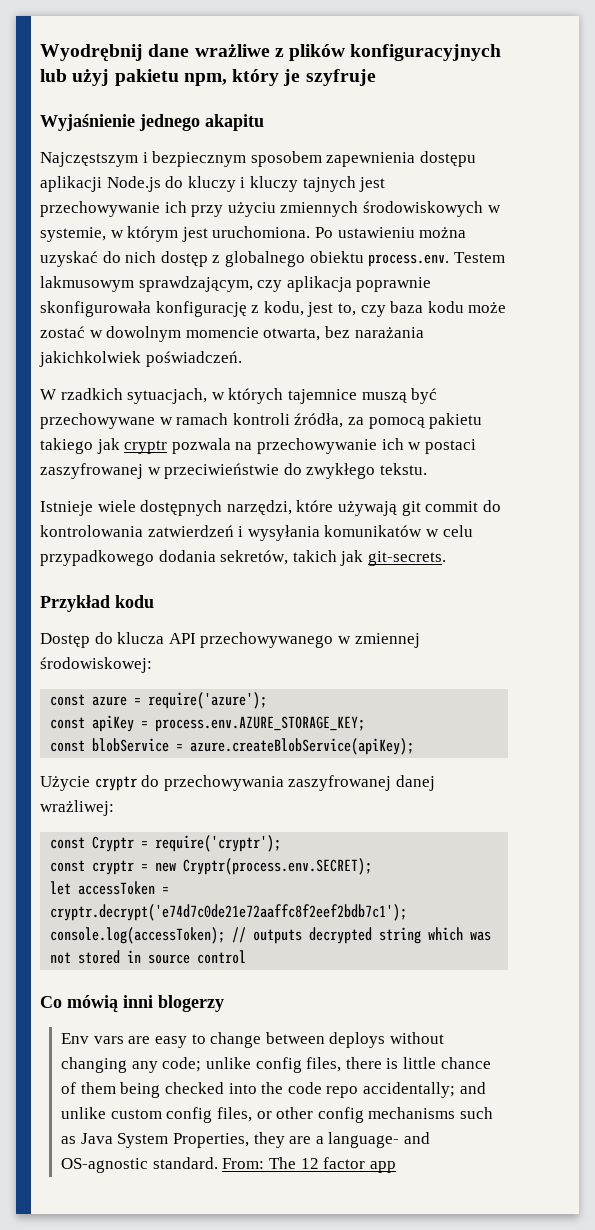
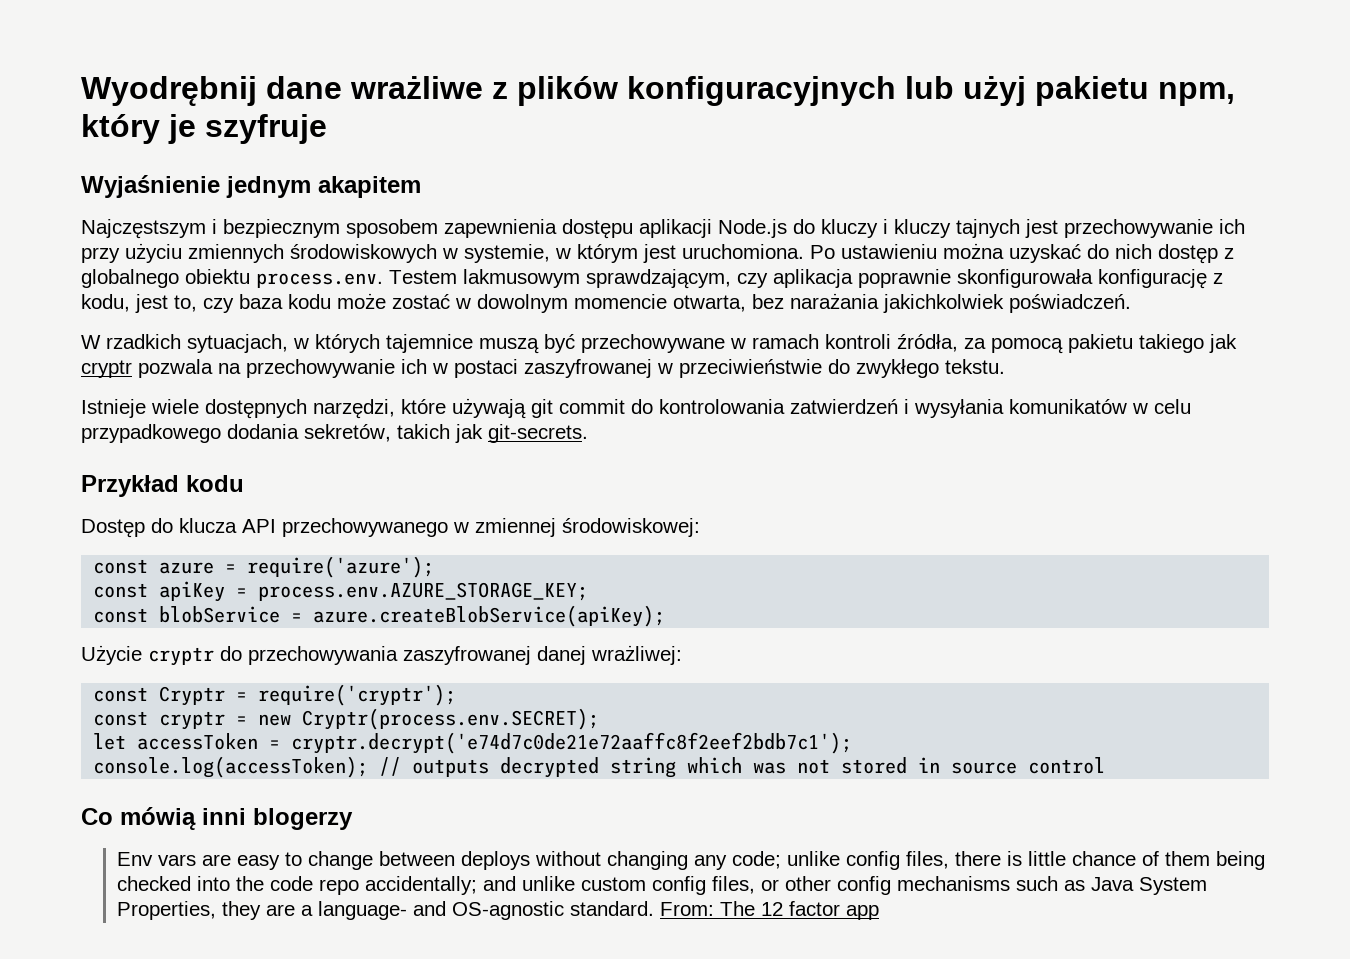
- Wyjaśnienie jednego akapitu
+ Wyjaśnienie jednym akapitem

